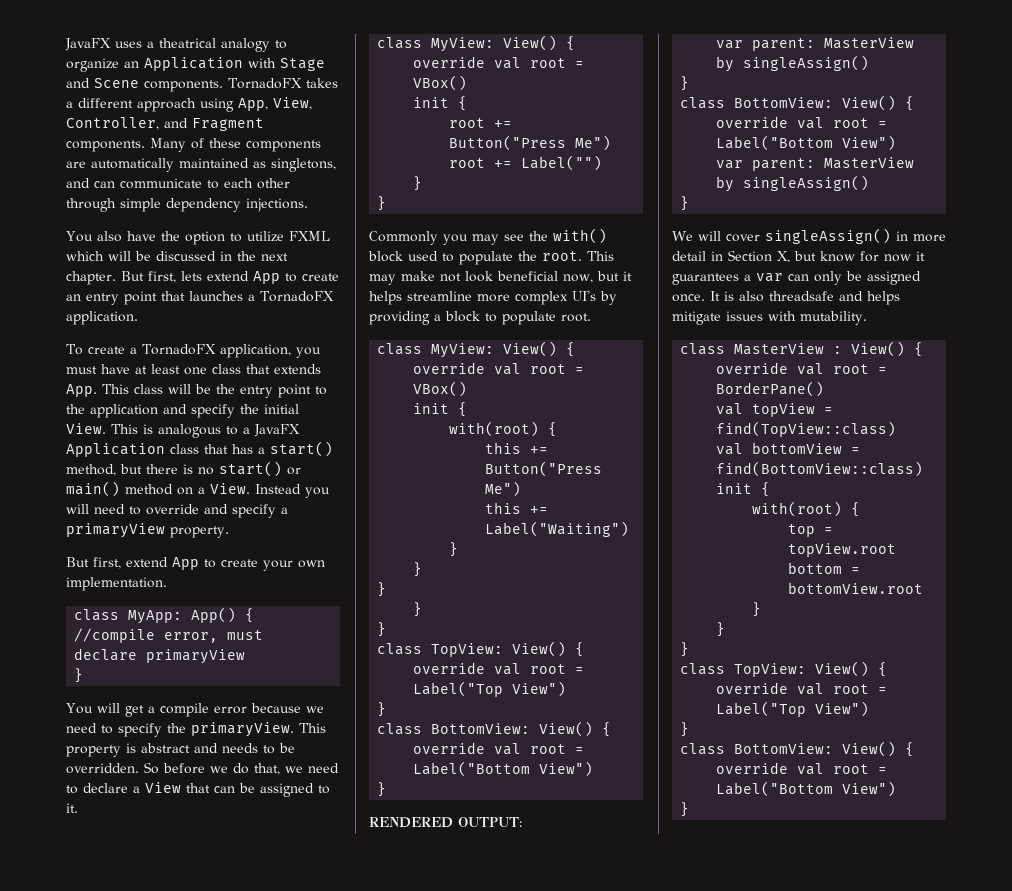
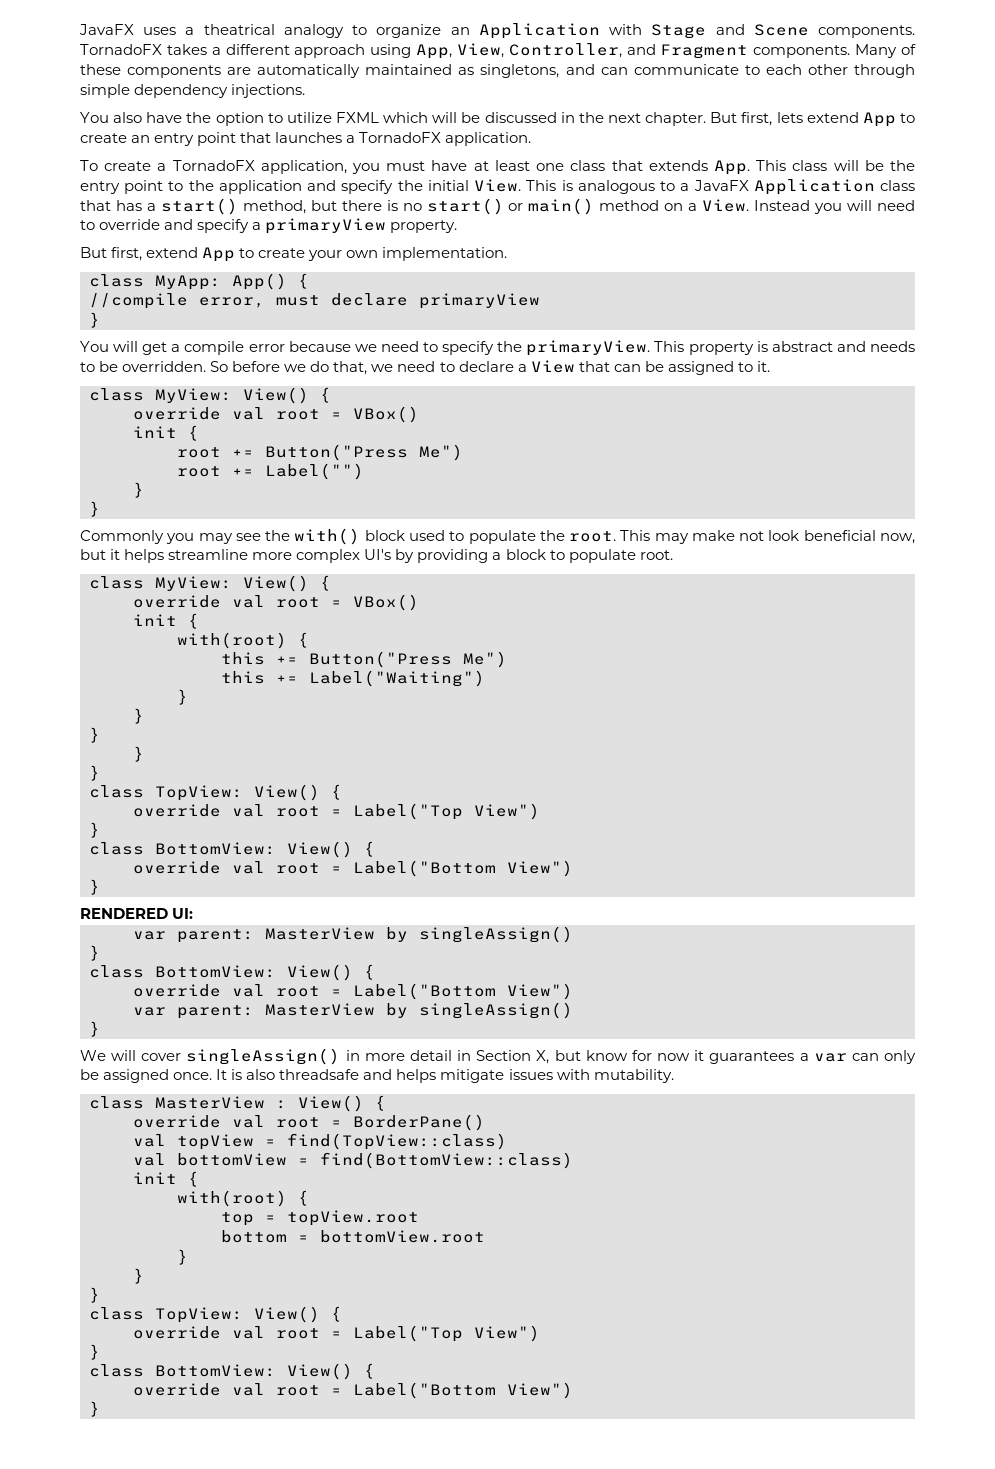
- RENDERED OUTPUT:
+ RENDERED UI:

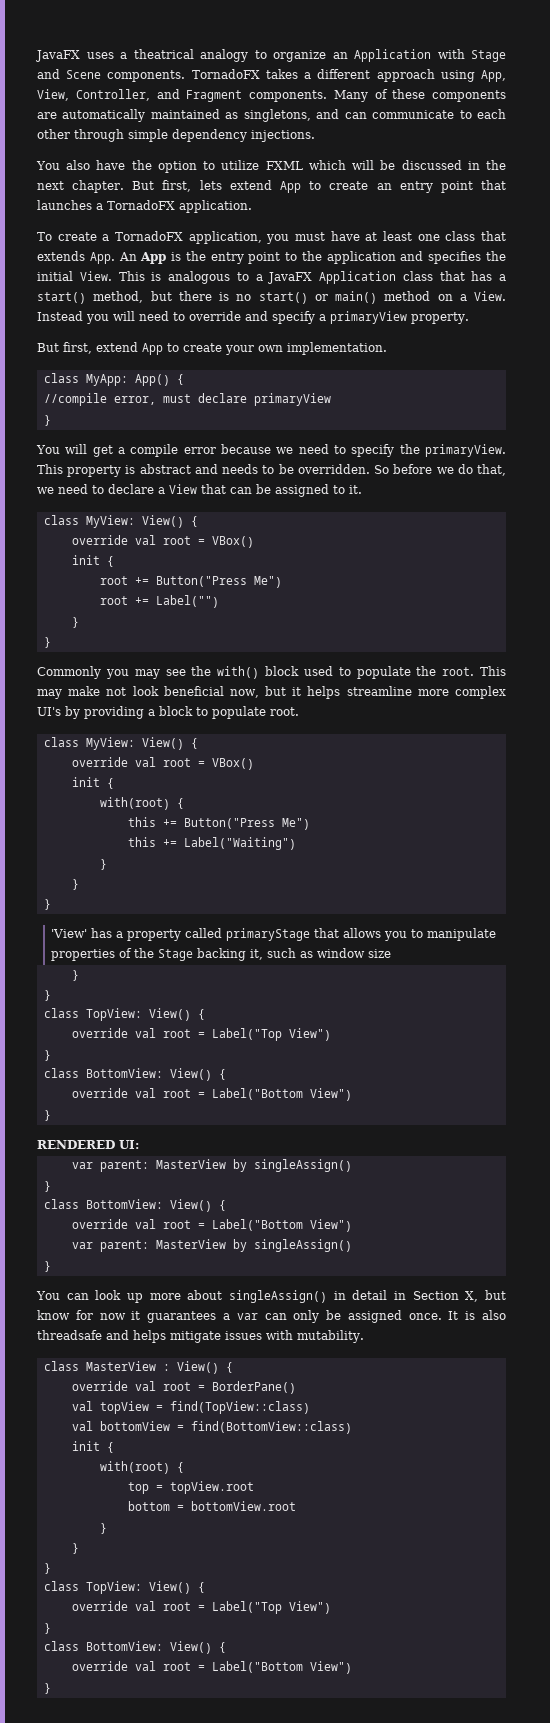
- To create a TornadoFX application, you must have at least one class that extends App. This class will be the entry point to the application and specify the initial View.
+ To create a TornadoFX application, you must have at least one class that extends App. An App is the entry point to the application and specifies the initial View.
+ 'View' has a property called primaryStage that allows you to manipulate properties of the Stage backing it, such as window size
- We will cover singleAssign() in more detail in Section X, but know for now it guarantees a var can only be assigned once.
+ You can look up more about singleAssign() in detail in Section X, but know for now it guarantees a var can only be assigned once.

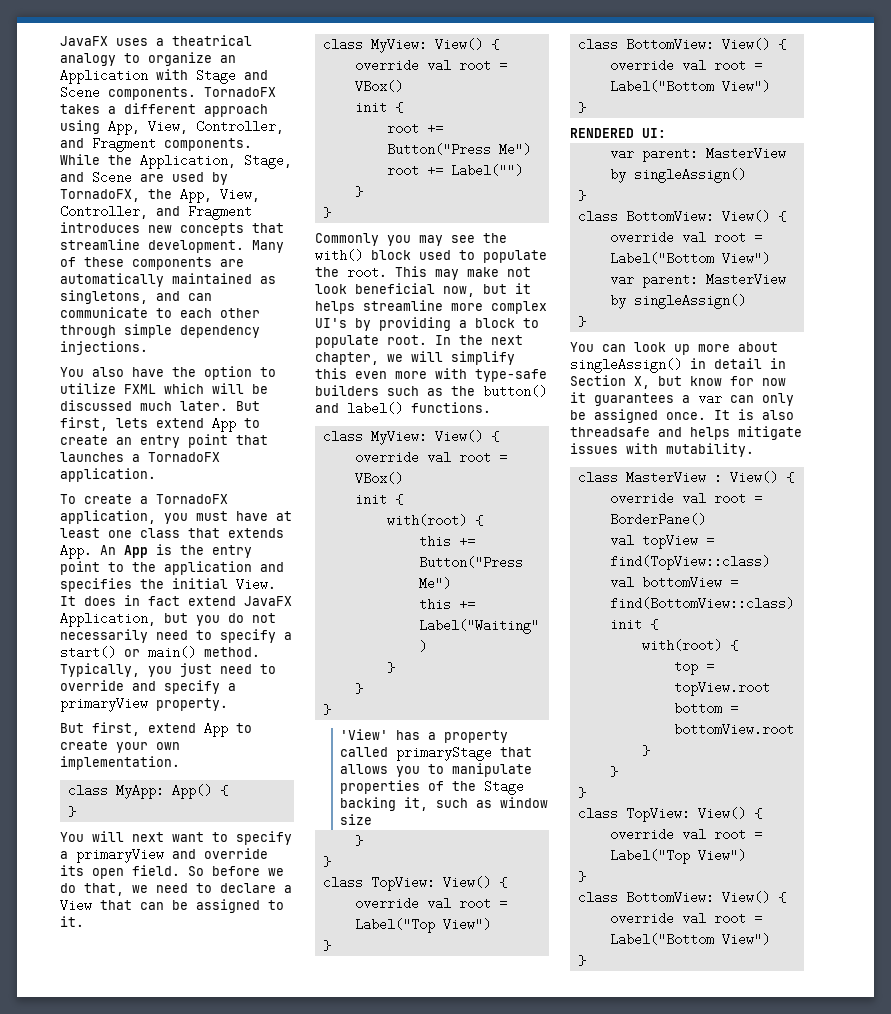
+ While the Application, Stage, and Scene are used by TornadoFX, the App, View, Controller, and Fragment introduces new concepts that streamline development.
- You also have the option to utilize FXML which will be discussed in the next chapter.
+ You also have the option to utilize FXML which will be discussed much later.
- This is analogous to a JavaFX Application class that has a start() method, but there is no start() or main() method on a View. Instead you will need to override and specify a primaryView property.
+ It does in fact extend JavaFX Application, but you do not necessarily need to specify a start() or main() method. Typically, you just need to override and specify a primaryView property.
  class MyApp: App() {
- //compile error, must declare primaryView
  }
- You will get a compile error because we need to specify the primaryView. This property is abstract and needs to be overridden.
+ You will next want to specify a primaryView and override its open field.
+ In the next chapter, we will simplify this even more with type-safe builders such as the button() and label() functions.

